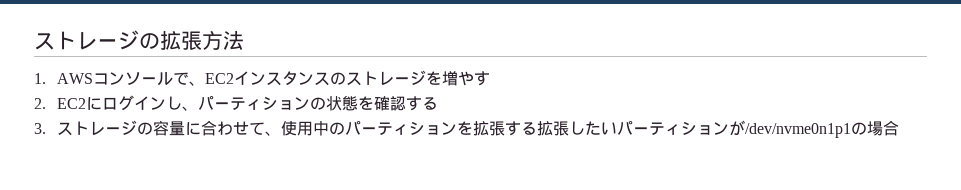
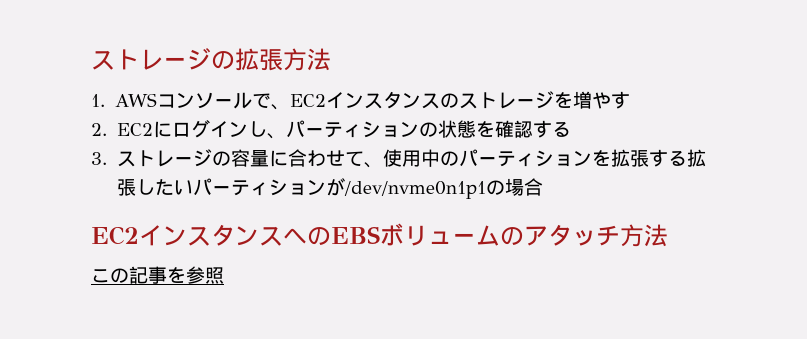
+ EC2インスタンスへのEBSボリュームのアタッチ方法
+ この記事を参照

